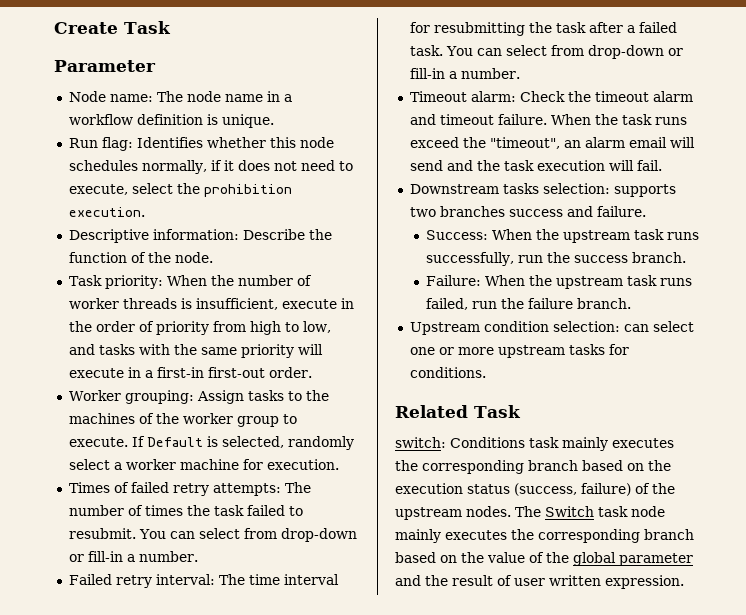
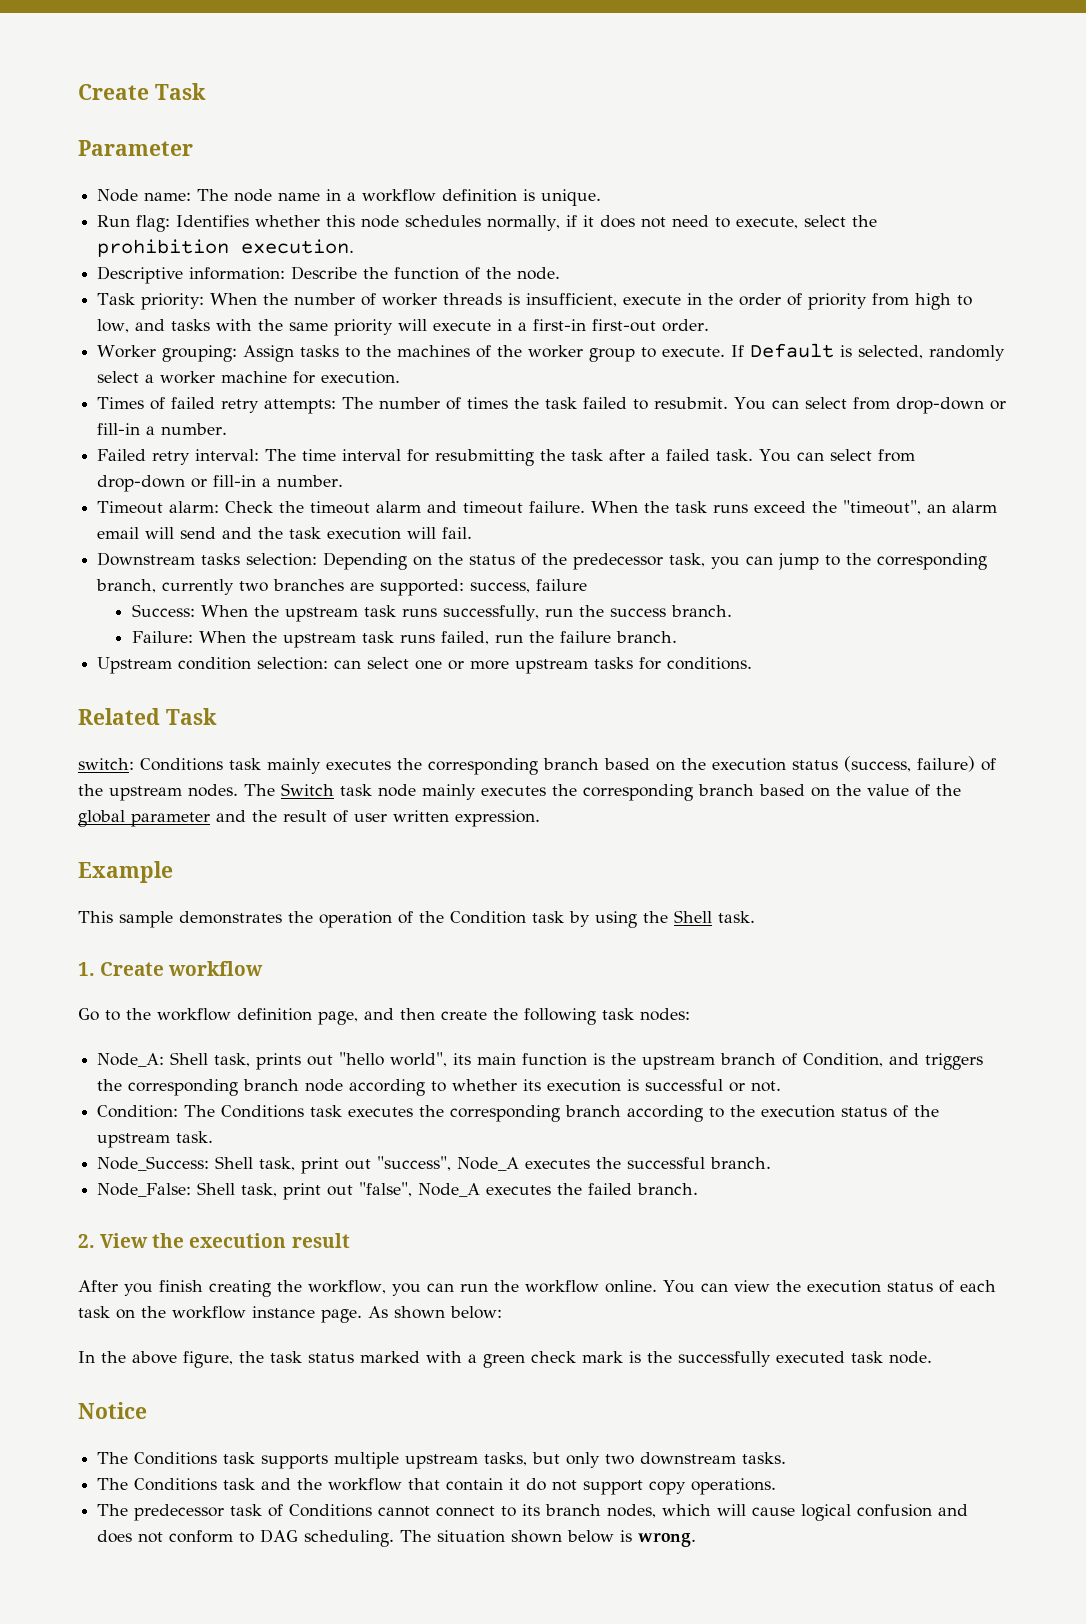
- Downstream tasks selection: supports two branches success and failure.
+ Downstream tasks selection: Depending on the status of the predecessor task, you can jump to the corresponding branch, currently two branches are supported: success, failure
+ Example
+ This sample demonstrates the operation of the Condition task by using the Shell task.
+ 1. Create workflow
+ Go to the workflow definition page, and then create the following task nodes:
+ Node_A: Shell task, prints out "hello world", its main function is the upstream branch of Condition, and triggers the corresponding branch node according to whether its execution is successful or not.
+ Condition: The Conditions task executes the corresponding branch according to the execution status of the upstream task.
+ Node_Success: Shell task, print out "success", Node_A executes the successful branch.
+ Node_False: Shell task, print out "false", Node_A executes the failed branch.
+ 2. View the execution result
+ After you finish creating the workflow, you can run the workflow online. You can view the execution status of each task on the workflow instance page. As shown below:
+ In the above figure, the task status marked with a green check mark is the successfully executed task node.
+ Notice
+ The Conditions task supports multiple upstream tasks, but only two downstream tasks.
+ The Conditions task and the workflow that contain it do not support copy operations.
+ The predecessor task of Conditions cannot connect to its branch nodes, which will cause logical confusion and does not conform to DAG scheduling. The situation shown below is wrong.

